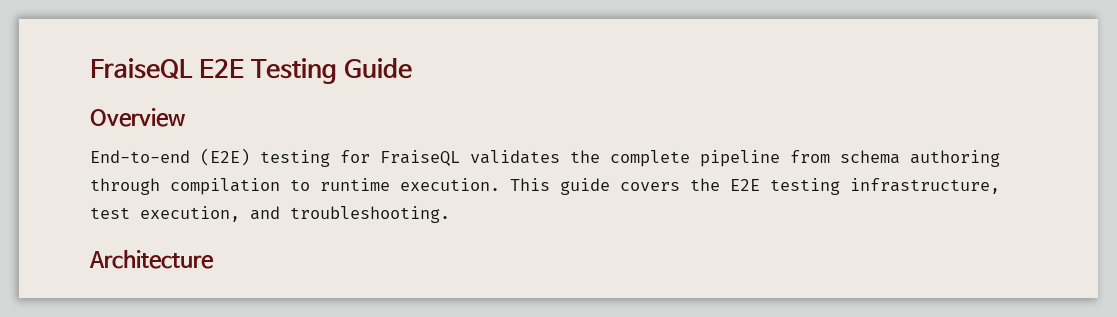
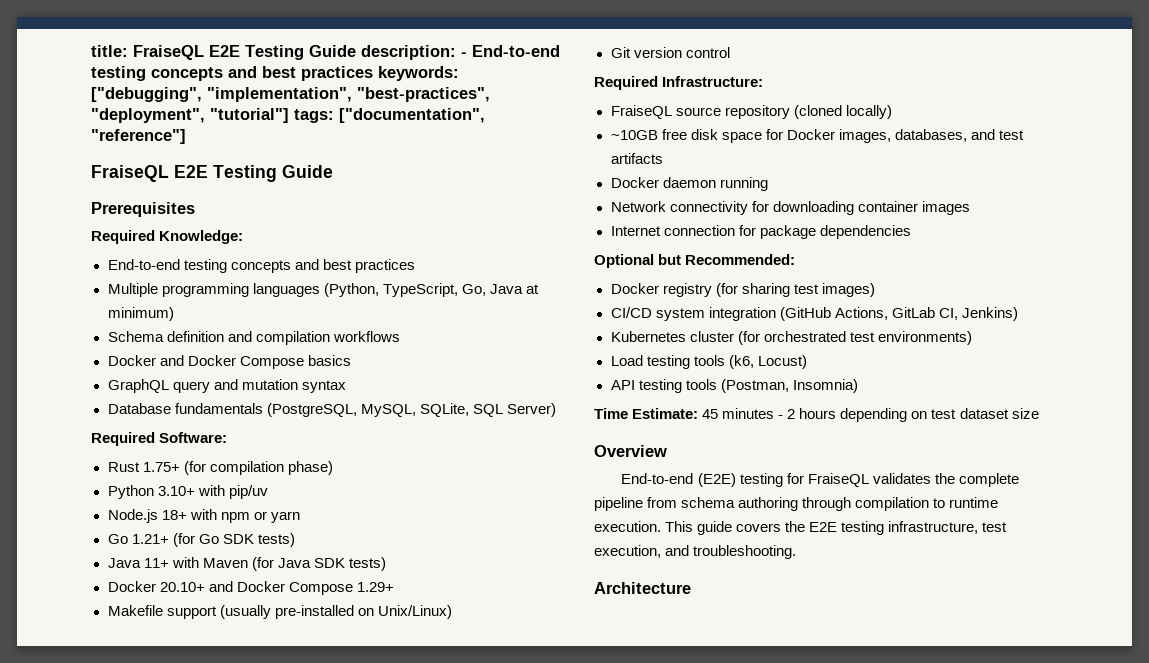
+ title: FraiseQL E2E Testing Guide description: - End-to-end testing concepts and best practices keywords: ["debugging", "implementation", "best-practices", "deployment", "tutorial"] tags: ["documentation", "reference"]
  FraiseQL E2E Testing Guide
+ Prerequisites
+ Required Knowledge:
+ End-to-end testing concepts and best practices
+ Multiple programming languages (Python, TypeScript, Go, Java at minimum)
+ Schema definition and compilation workflows
+ Docker and Docker Compose basics
+ GraphQL query and mutation syntax
+ Database fundamentals (PostgreSQL, MySQL, SQLite, SQL Server)
+ Required Software:
+ Rust 1.75+ (for compilation phase)
+ Python 3.10+ with pip/uv
+ Node.js 18+ with npm or yarn
+ Go 1.21+ (for Go SDK tests)
+ Java 11+ with Maven (for Java SDK tests)
+ Docker 20.10+ and Docker Compose 1.29+
+ Makefile support (usually pre-installed on Unix/Linux)
+ Git version control
+ Required Infrastructure:
+ FraiseQL source repository (cloned locally)
+ ~10GB free disk space for Docker images, databases, and test artifacts
+ Docker daemon running
+ Network connectivity for downloading container images
+ Internet connection for package dependencies
+ Optional but Recommended:
+ Docker registry (for sharing test images)
+ CI/CD system integration (GitHub Actions, GitLab CI, Jenkins)
+ Kubernetes cluster (for orchestrated test environments)
+ Load testing tools (k6, Locust)
+ API testing tools (Postman, Insomnia)
+ Time Estimate: 45 minutes - 2 hours depending on test dataset size

